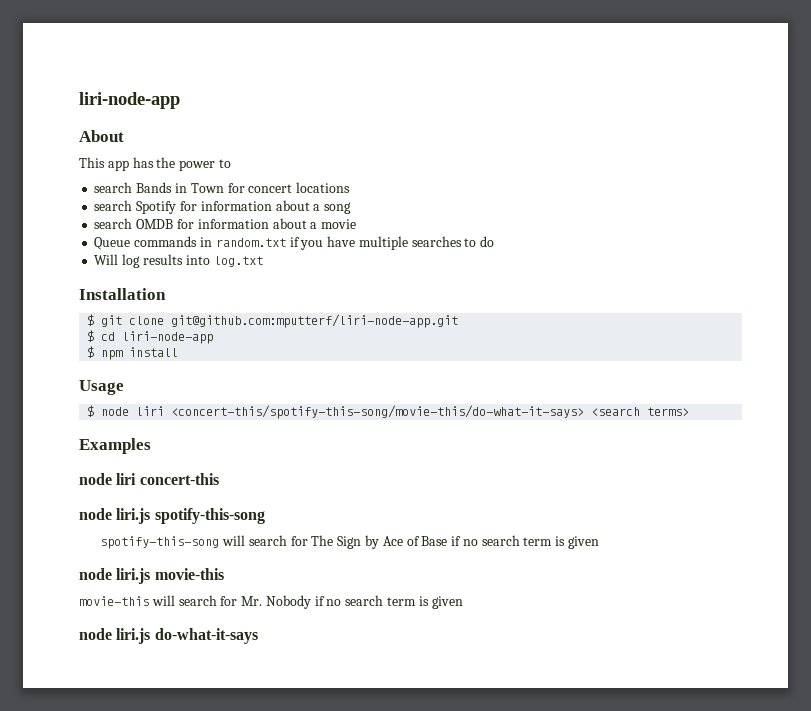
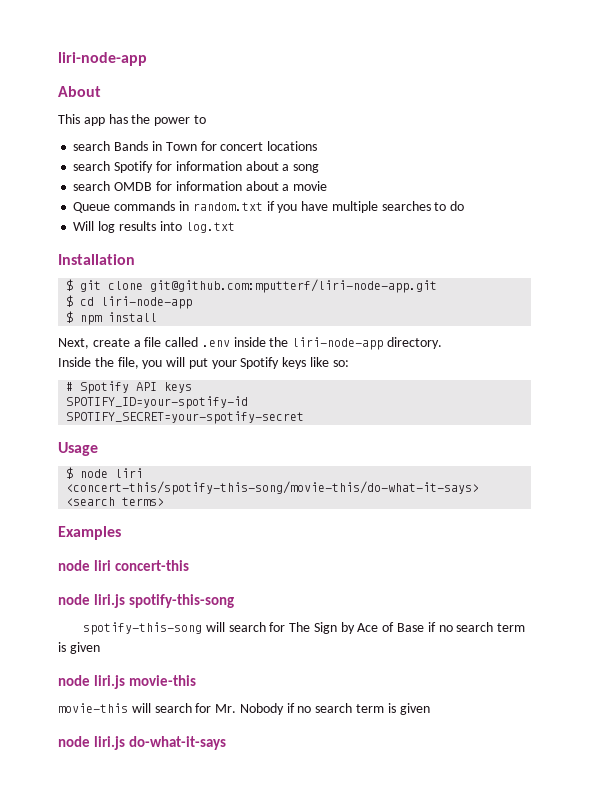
+ Next, create a file called .env inside the liri-node-app directory.
+ Inside the file, you will put your Spotify keys like so:
+ # Spotify API keys
+ SPOTIFY_ID=your-spotify-id
+ SPOTIFY_SECRET=your-spotify-secret

